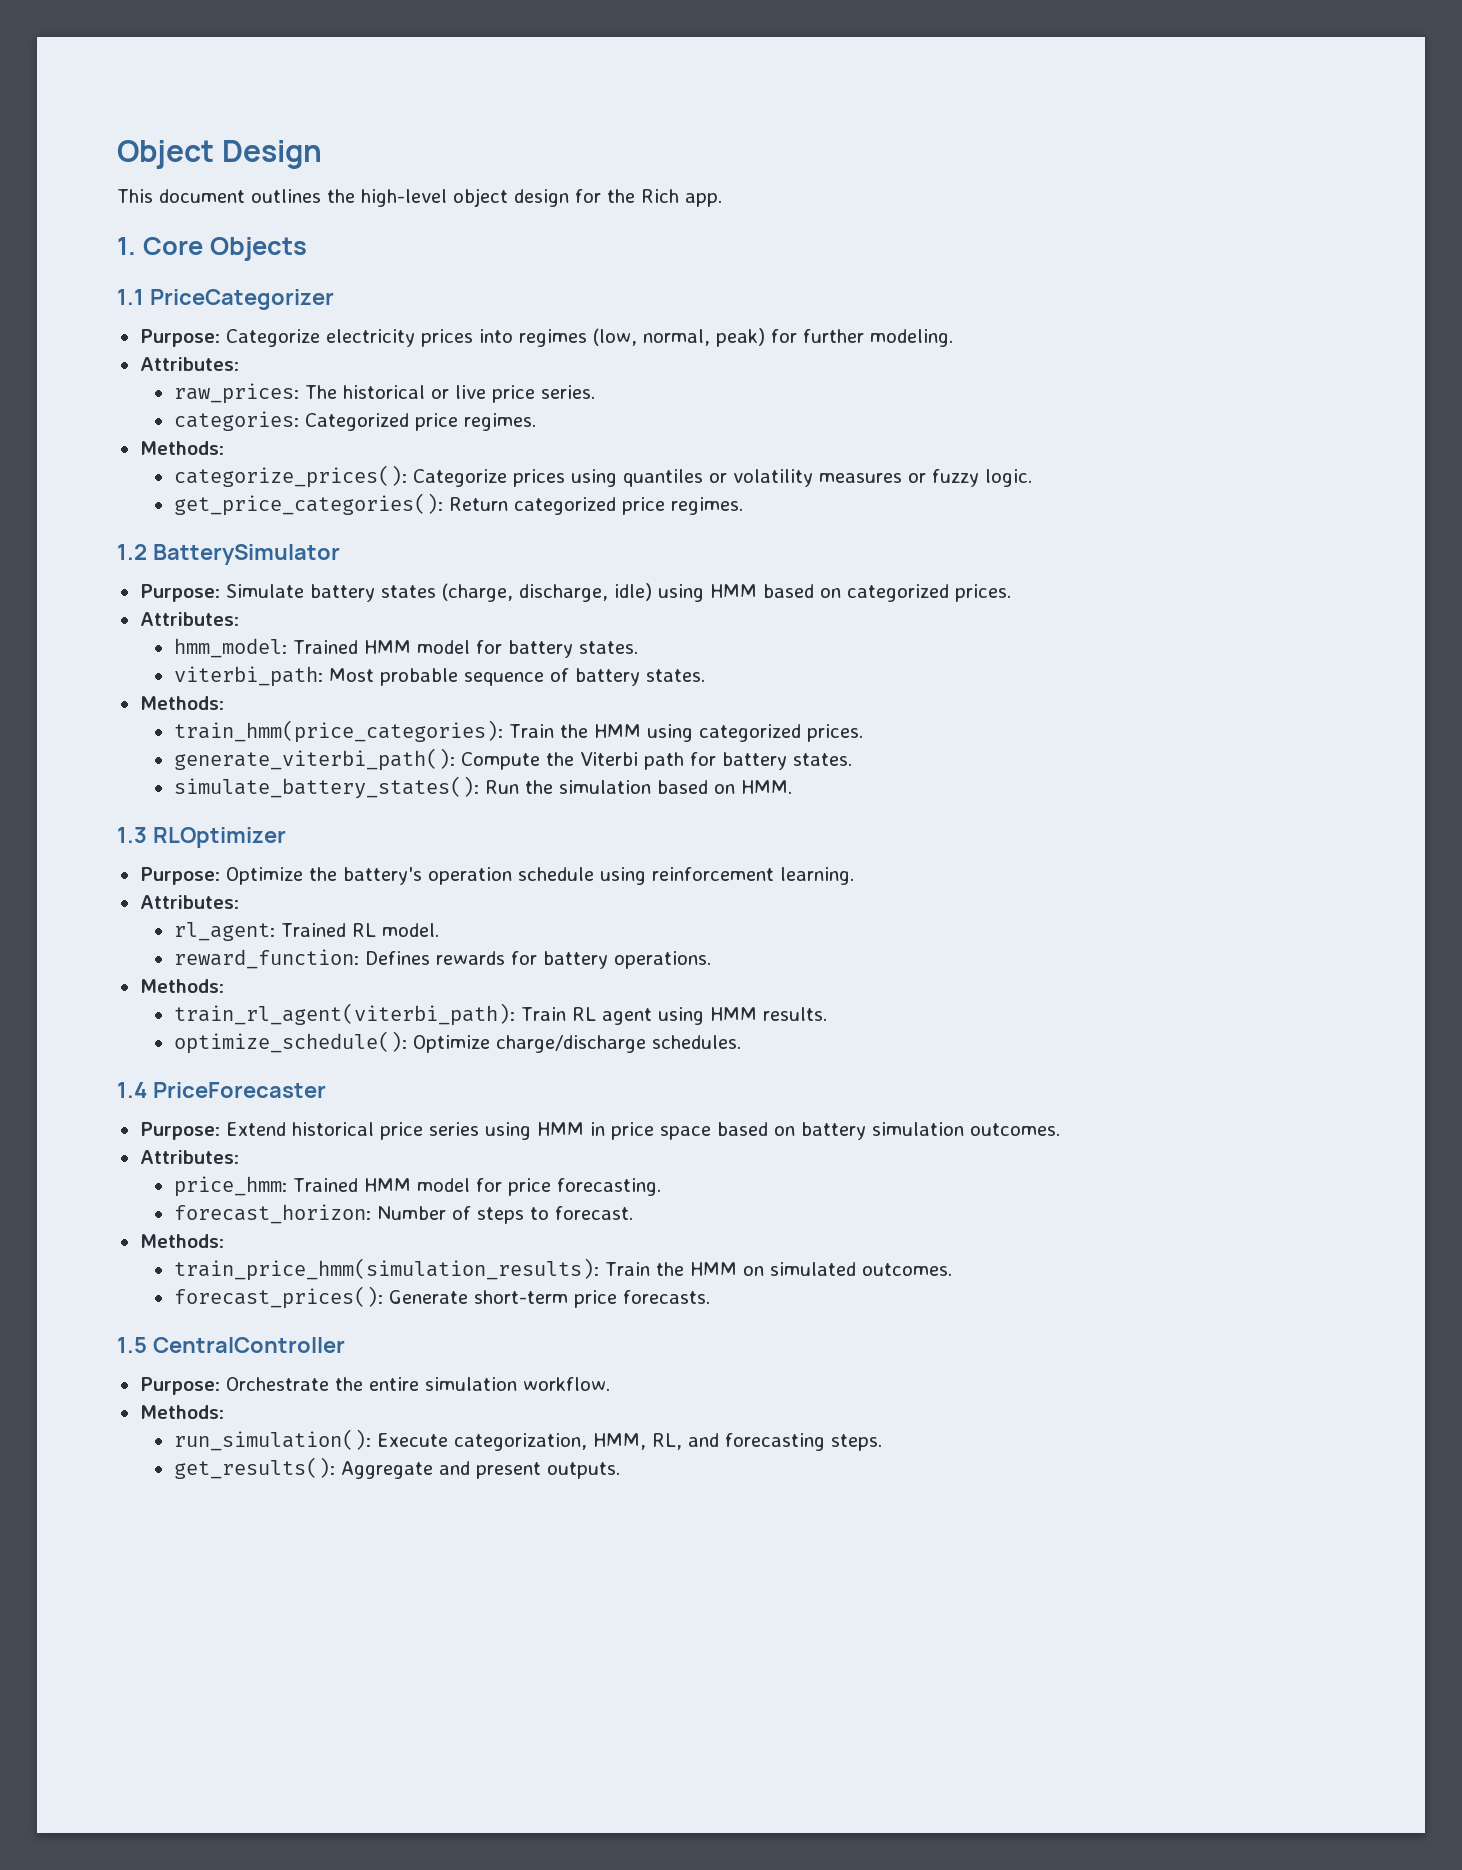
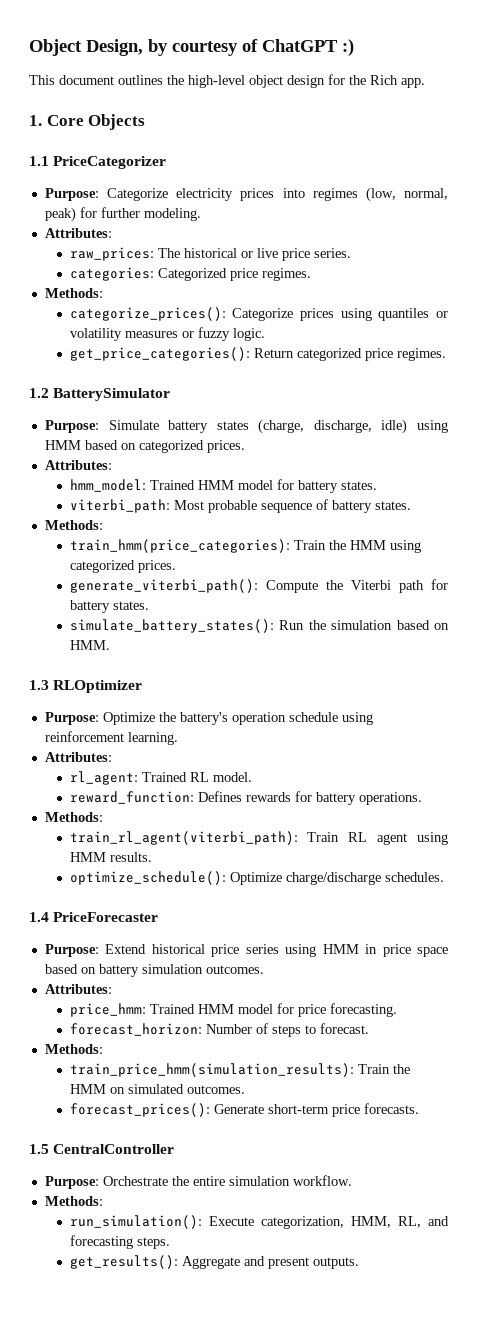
- Object Design
+ Object Design, by courtesy of ChatGPT :)

